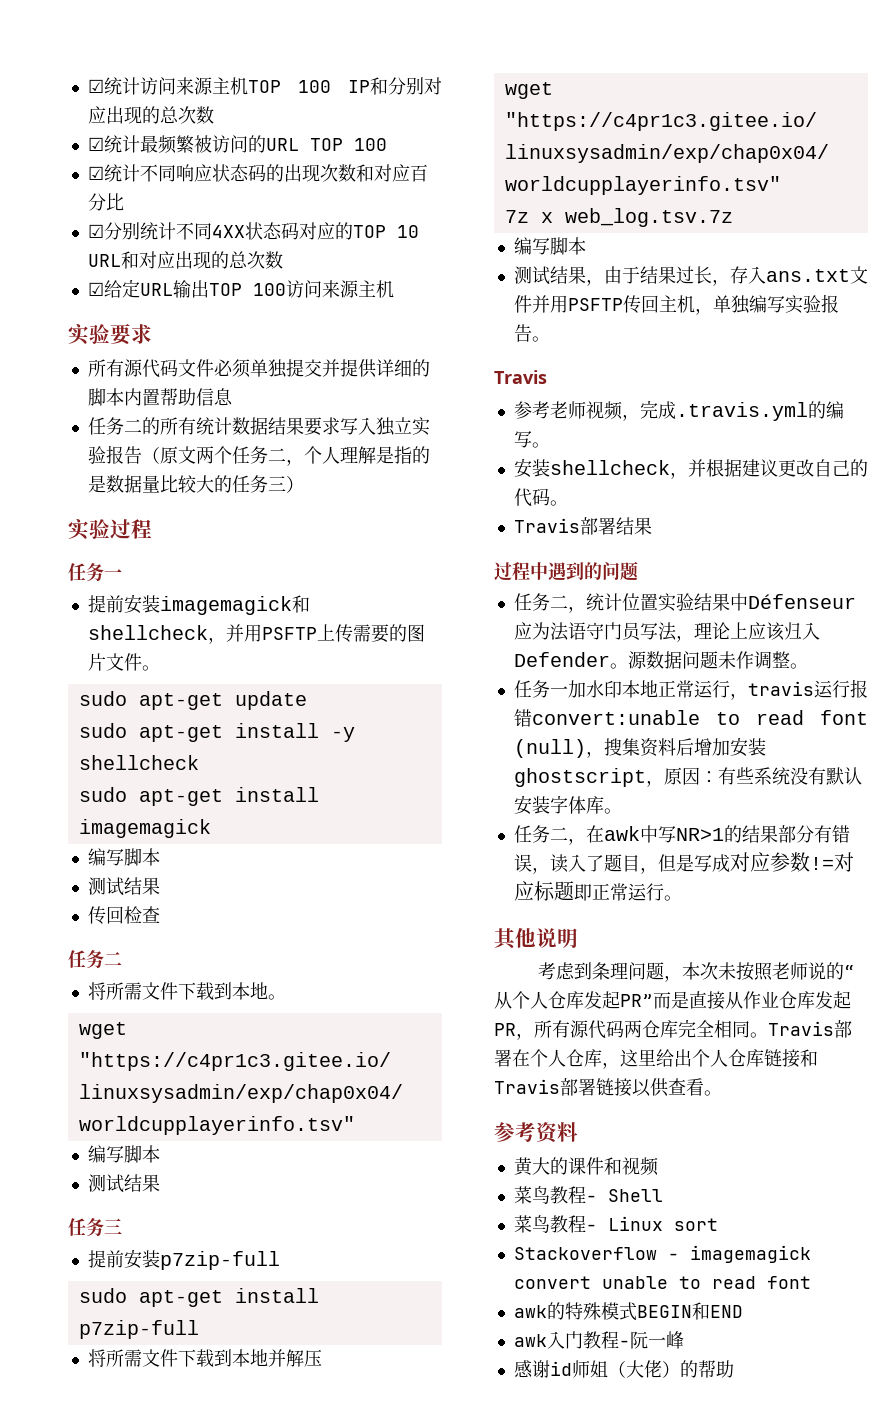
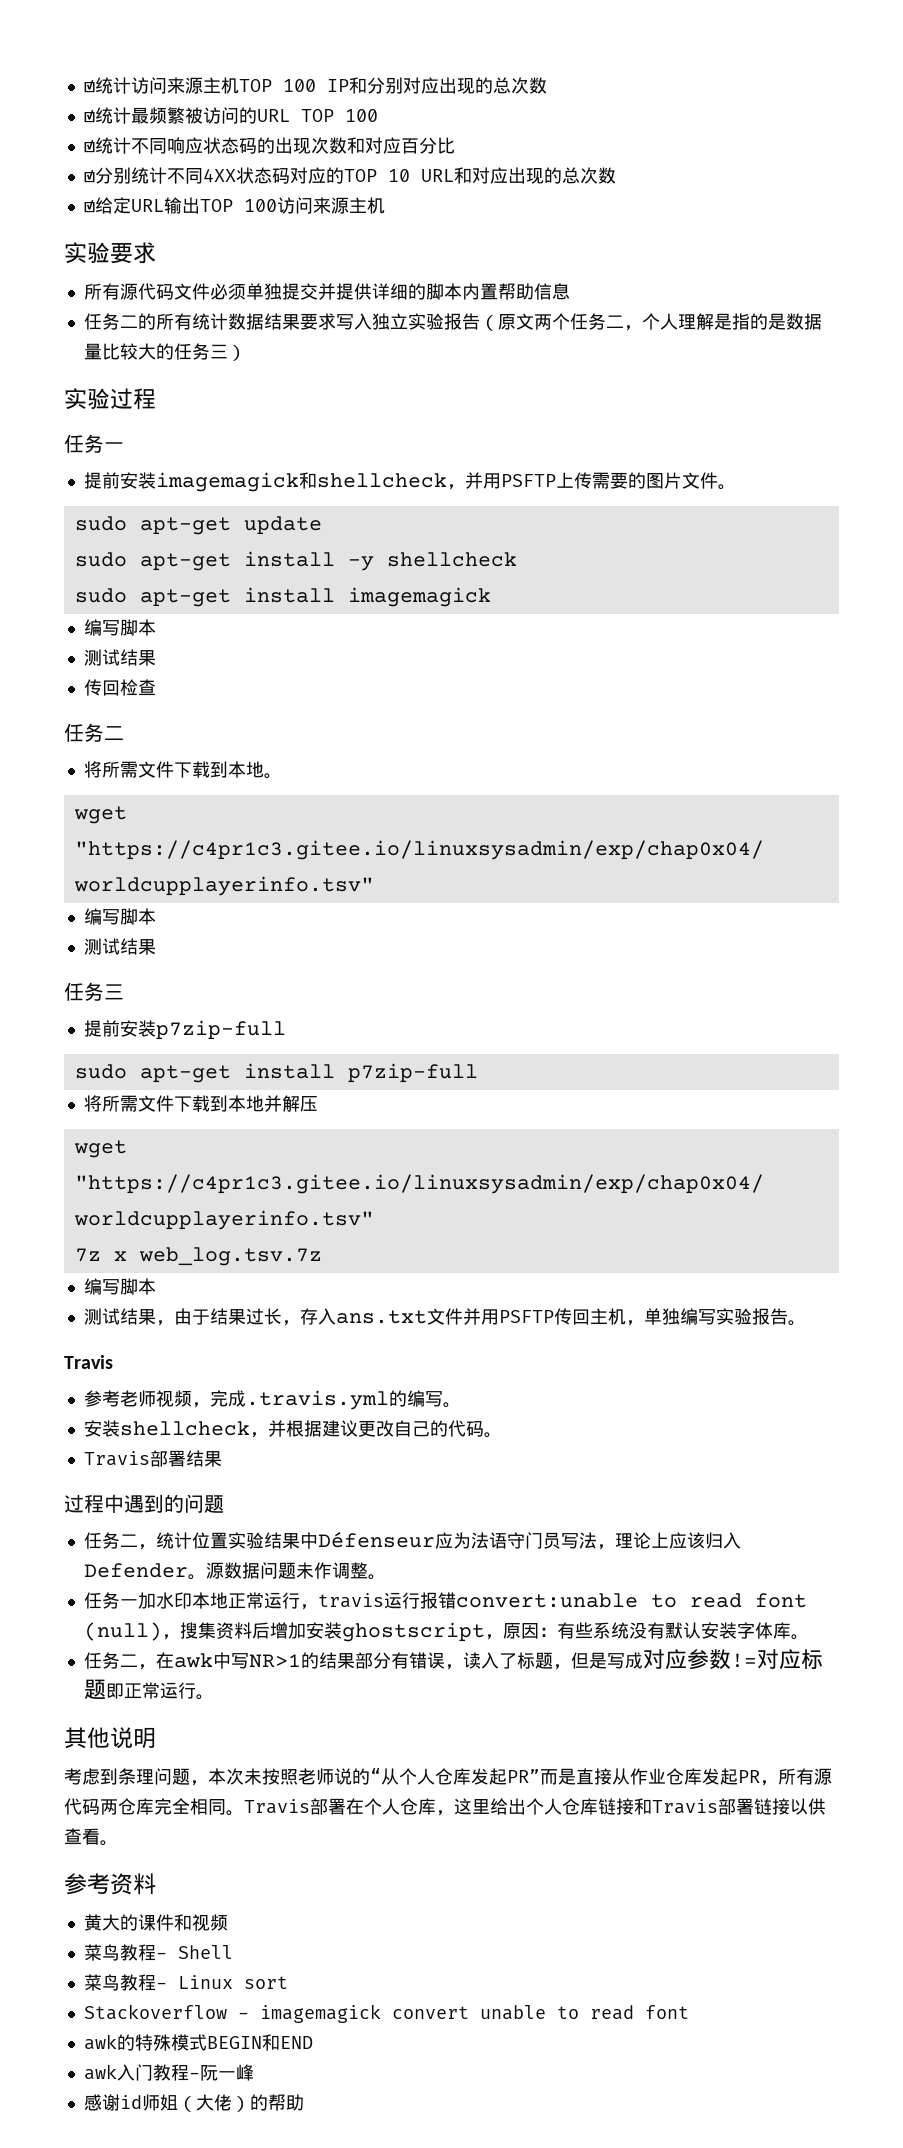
- 任务二，在awk中写NR>1的结果部分有错误，读入了题目，但是写成对应参数!=对应标题即正常运行。
+ 任务二，在awk中写NR>1的结果部分有错误，读入了标题，但是写成对应参数!=对应标题即正常运行。

